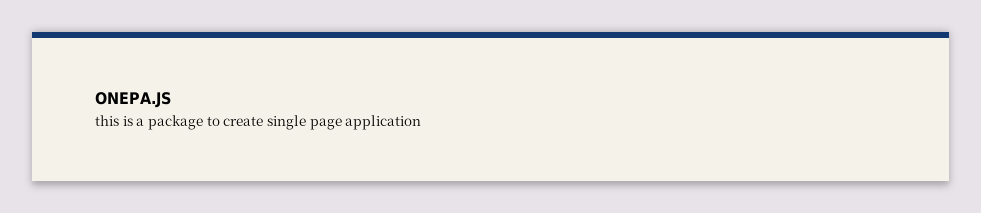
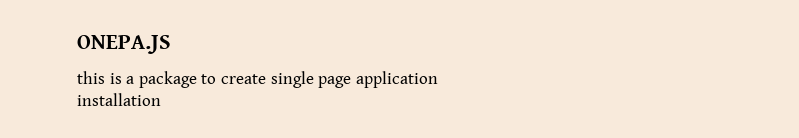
+ installation

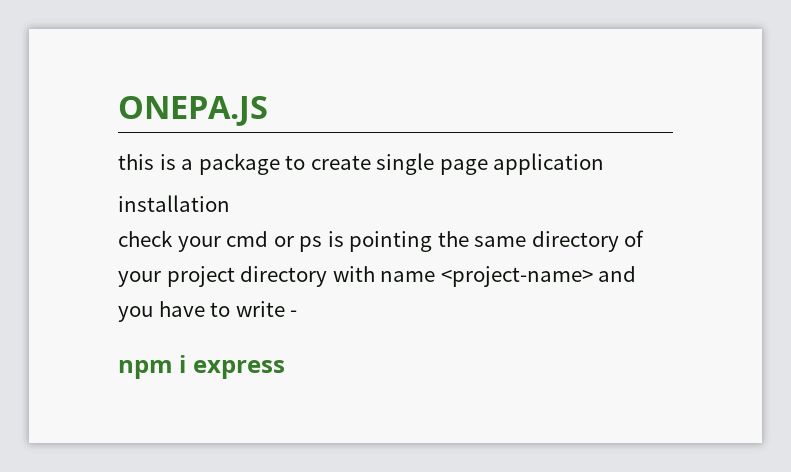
+ check your cmd or ps is pointing the same directory of your project directory with name <project-name> and you have to write -
+ npm i express

